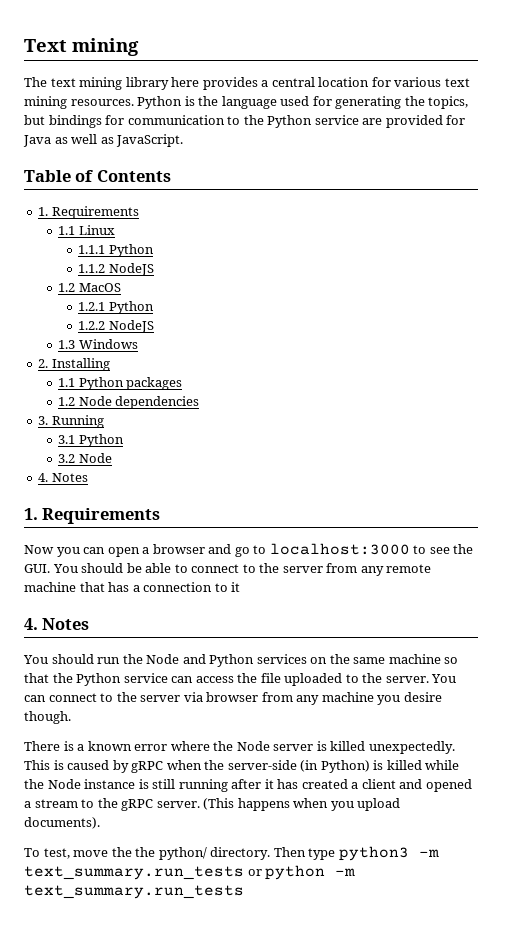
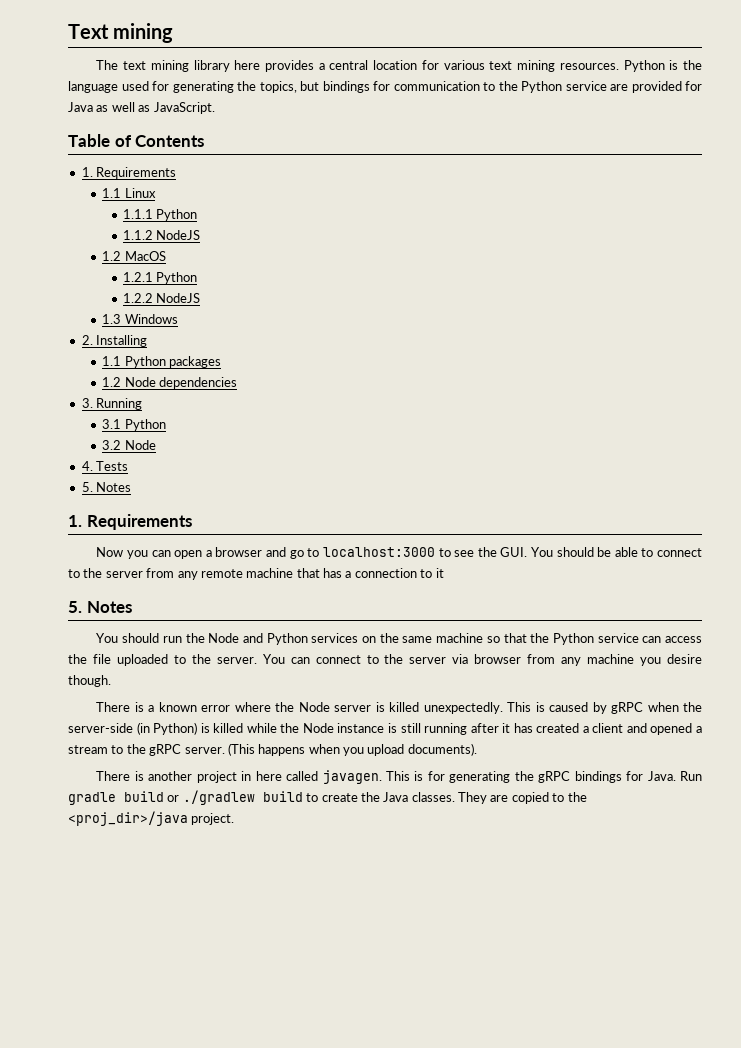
  3.2 Node
- 4. Notes
+ 4. Tests
+ 5. Notes
  Now you can open a browser and go to localhost:3000 to see the GUI. You should be able to connect to the server from any remote machine that has a connection to it
- 4. Notes
+ 5. Notes
- To test, move the the python/ directory. Then type python3 -m text_summary.run_tests or python -m text_summary.run_tests
+ There is another project in here called javagen. This is for generating the gRPC bindings for Java. Run gradle build or ./gradlew build to create the Java classes. They are copied to the <proj_dir>/java project.

